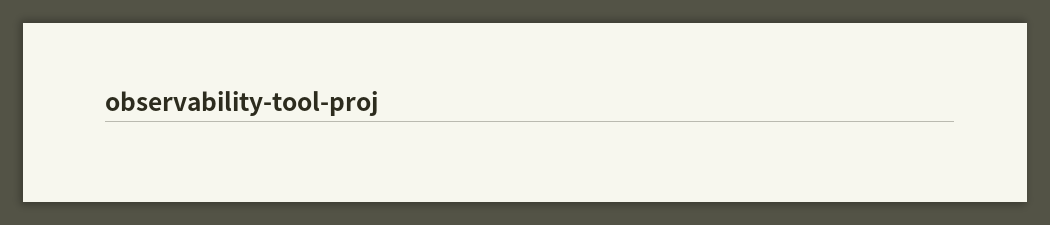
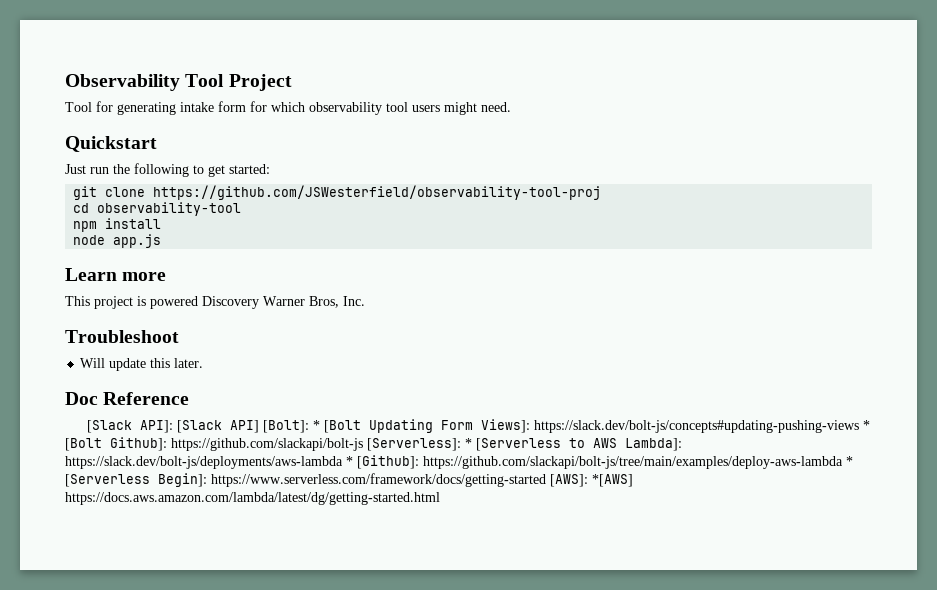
- observability-tool-proj
+ Observability Tool Project
+ Tool for generating intake form for which observability tool users might need.
+ Quickstart
+ Just run the following to get started:
+ git clone https://github.com/JSWesterfield/observability-tool-proj
+ cd observability-tool
+ npm install
+ node app.js
+ Learn more
+ This project is powered Discovery Warner Bros, Inc.
+ Troubleshoot
+ Will update this later.
+ Doc Reference
+ [Slack API]: [Slack API] [Bolt]: * [Bolt Updating Form Views]: https://slack.dev/bolt-js/concepts#updating-pushing-views * [Bolt Github]: https://github.com/slackapi/bolt-js [Serverless]: * [Serverless to AWS Lambda]: https://slack.dev/bolt-js/deployments/aws-lambda * [Github]: https://github.com/slackapi/bolt-js/tree/main/examples/deploy-aws-lambda * [Serverless Begin]: https://www.serverless.com/framework/docs/getting-started [AWS]: *[AWS] https://docs.aws.amazon.com/lambda/latest/dg/getting-started.html

